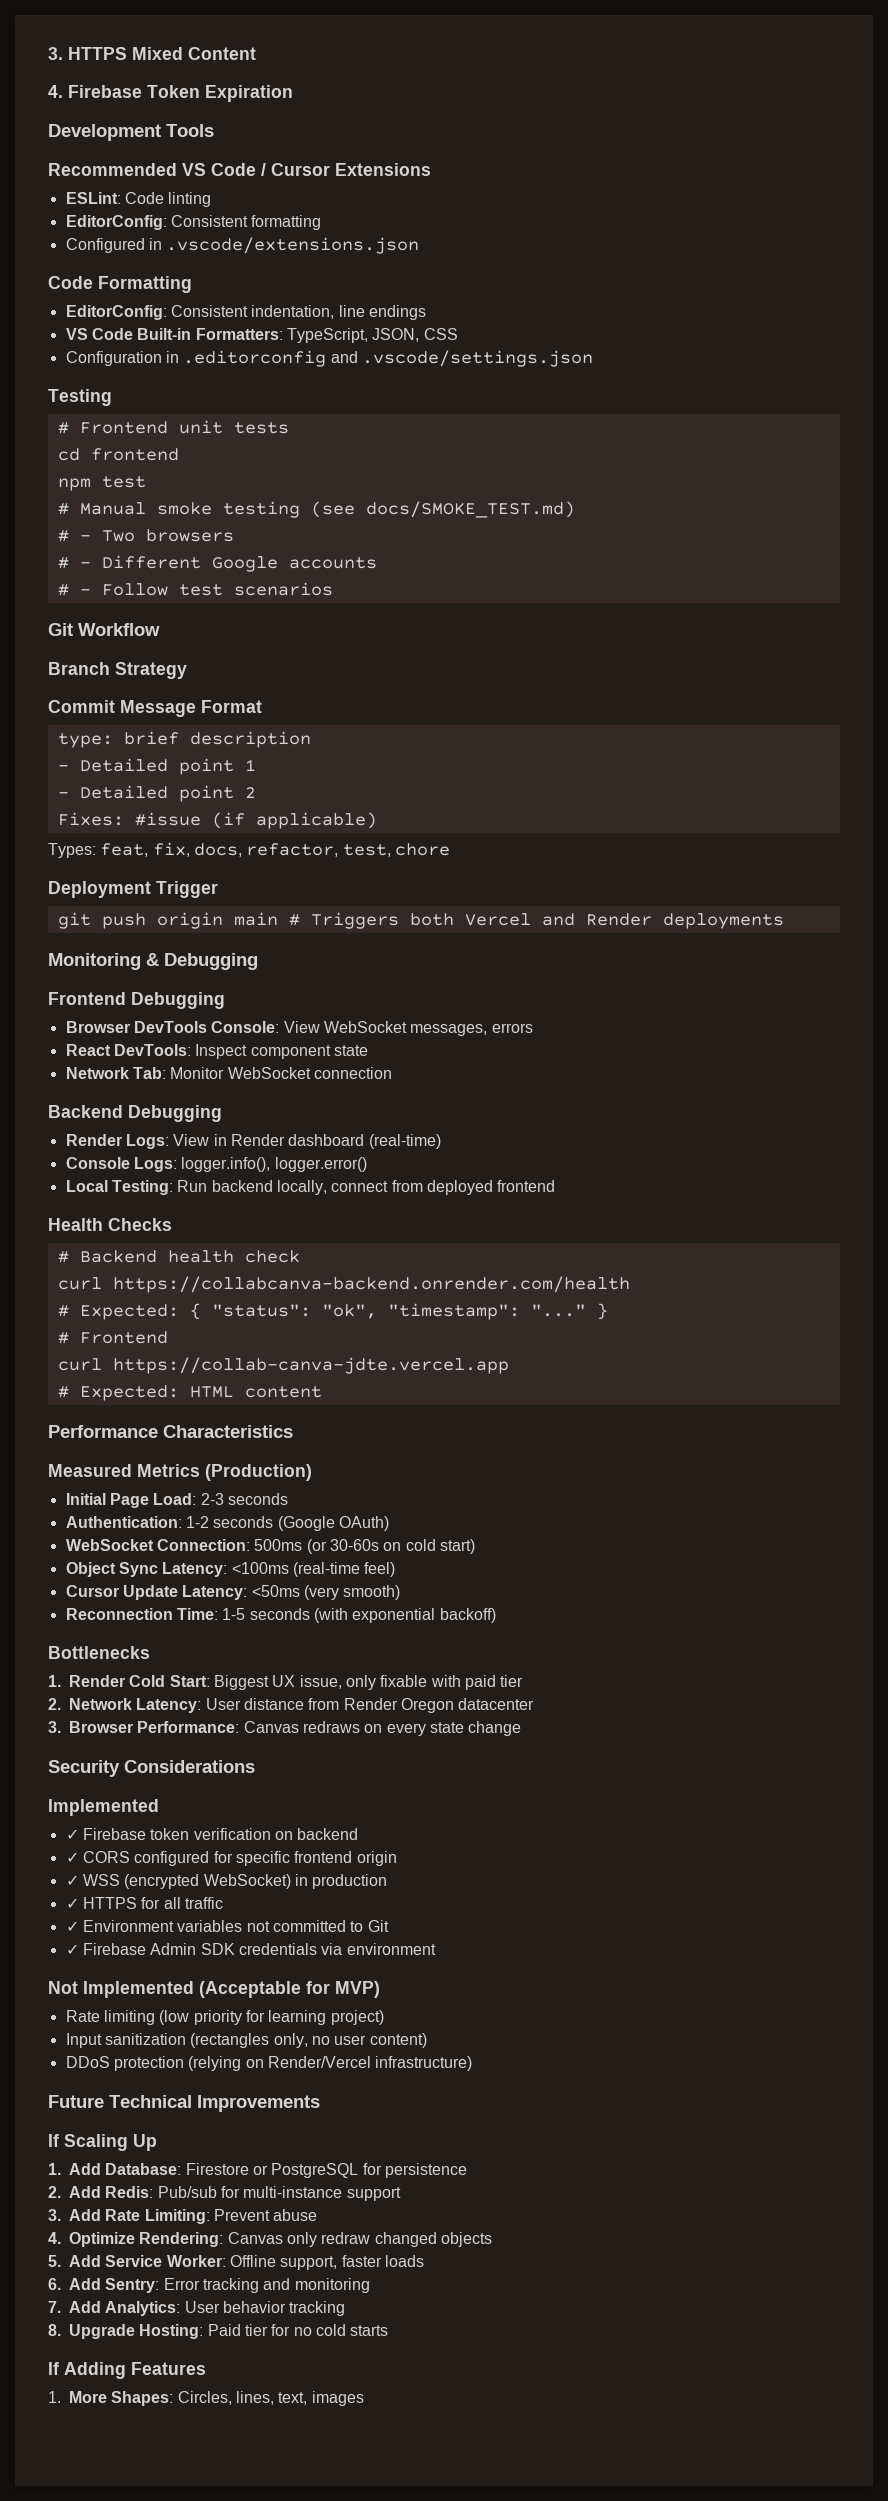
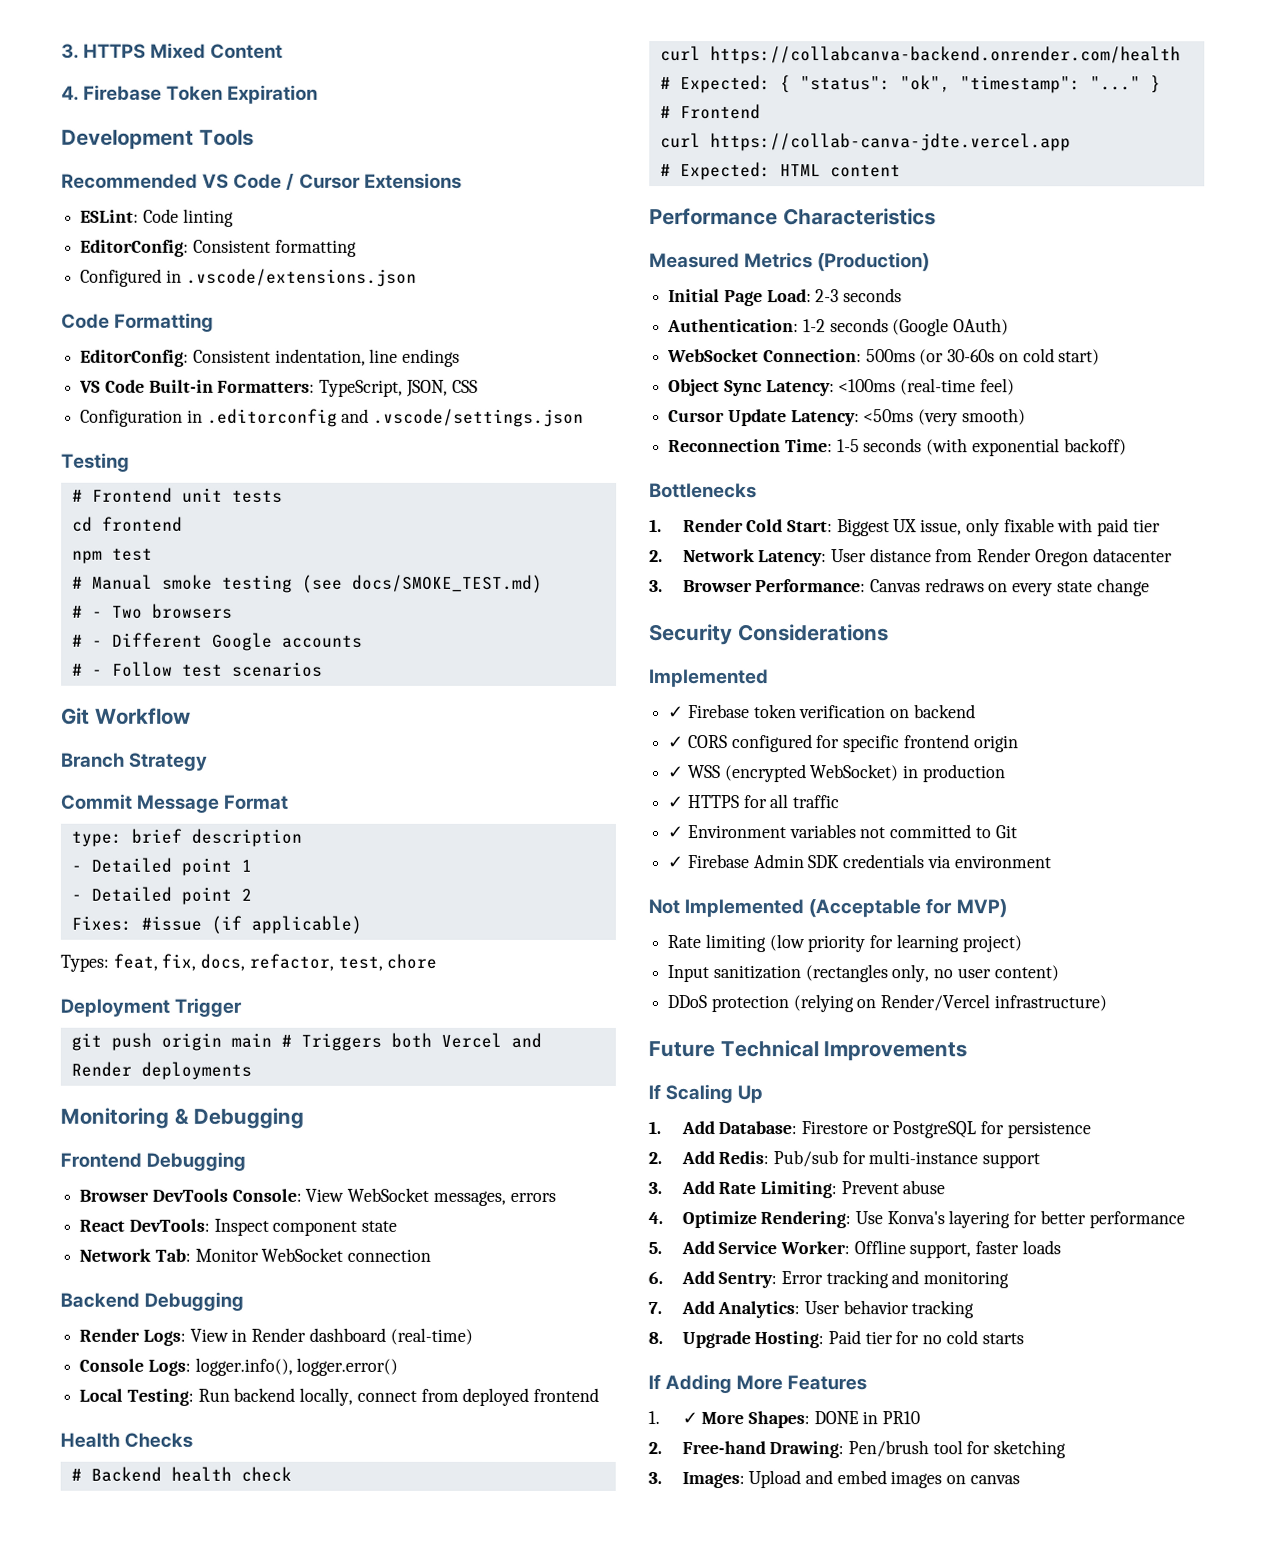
- 4. Optimize Rendering: Canvas only redraw changed objects
+ 4. Optimize Rendering: Use Konva's layering for better performance
- If Adding Features
+ If Adding More Features
- 1. More Shapes: Circles, lines, text, images
+ 1. ✓ More Shapes: DONE in PR10
+ 2. Free-hand Drawing: Pen/brush tool for sketching
+ 3. Images: Upload and embed images on canvas

